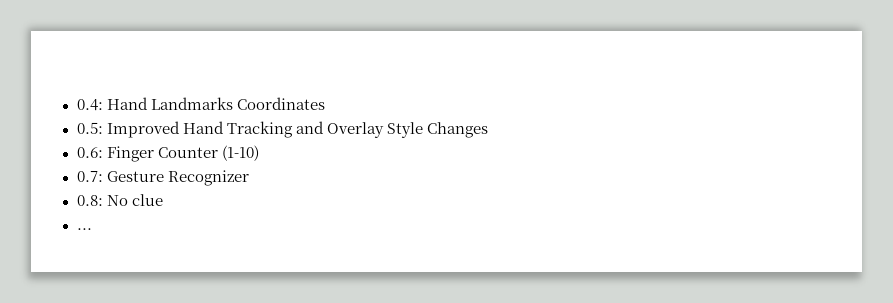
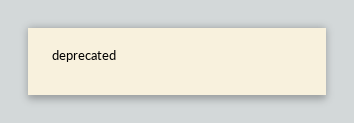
- 0.4: Hand Landmarks Coordinates
- 0.5: Improved Hand Tracking and Overlay Style Changes
- 0.6: Finger Counter (1-10)
- 0.7: Gesture Recognizer
- 0.8: No clue
- ...
+ deprecated

